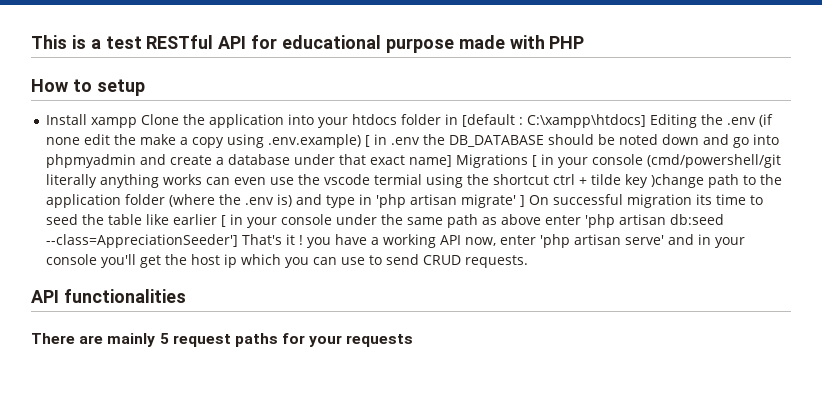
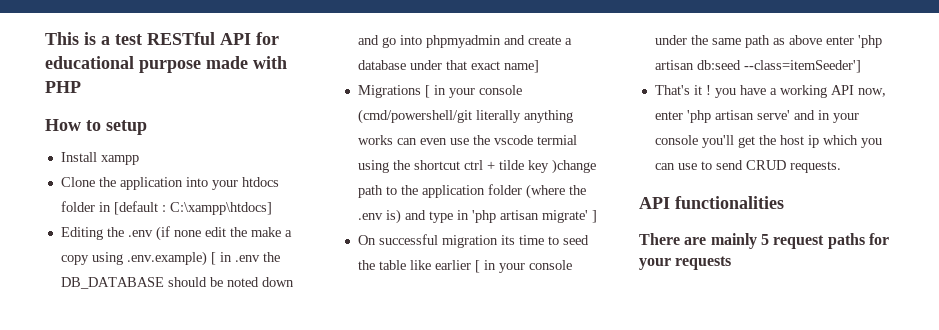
- Install xampp Clone the application into your htdocs folder in [default :
+ Install xampp
+ Clone the application into your htdocs folder in [default :
- C:\xampp\htdocs] Editing the .env (if none edit the make a copy using .env.example) [ in .env the DB_DATABASE should be noted down and go into phpmyadmin and create a database under that exact name] Migrations [ in your console (cmd/powershell/git literally anything works can even use the vscode termial using the shortcut ctrl + tilde key )change path to the application folder (where the .env is) and type in 'php artisan migrate' ] On successful migration its time to seed the table like earlier [ in your console under the same path as above enter 'php artisan db:seed --class=AppreciationSeeder'] That's it ! you have a working API now, enter 'php artisan serve' and in your console you'll get the host ip which you can use to send CRUD requests.
+ C:\xampp\htdocs]
+ Editing the .env (if none edit the make a copy using .env.example) [ in .env the DB_DATABASE should be noted down and go into phpmyadmin and create a database under that exact name]
+ Migrations [ in your console (cmd/powershell/git literally anything works can even use the vscode termial using the shortcut ctrl + tilde key )change path to the application folder (where the .env is) and type in 'php artisan migrate' ]
+ On successful migration its time to seed the table like earlier [ in your console under the same path as above enter 'php artisan db:seed --class=itemSeeder']
+ That's it ! you have a working API now, enter 'php artisan serve' and in your console you'll get the host ip which you can use to send CRUD requests.

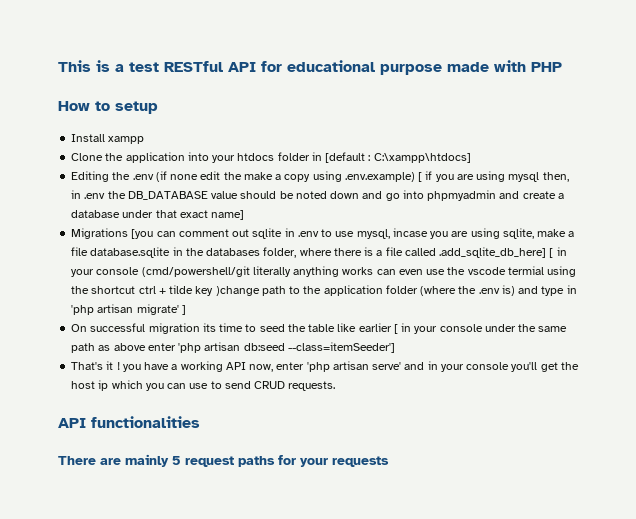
- Editing the .env (if none edit the make a copy using .env.example) [ in .env the DB_DATABASE should be noted down and go into phpmyadmin and create a database under that exact name]
+ Editing the .env (if none edit the make a copy using .env.example) [ if you are using mysql then, in .env the DB_DATABASE value should be noted down and go into phpmyadmin and create a database under that exact name]
- Migrations [ in your console (cmd/powershell/git literally anything works can even use the vscode termial using the shortcut ctrl + tilde key )change path to the application folder (where the .env is) and type in 'php artisan migrate' ]
+ Migrations [you can comment out sqlite in .env to use mysql, incase you are using sqlite, make a file database.sqlite in the databases folder, where there is a file called .add_sqlite_db_here] [ in your console (cmd/powershell/git literally anything works can even use the vscode termial using the shortcut ctrl + tilde key )change path to the application folder (where the .env is) and type in 'php artisan migrate' ]

